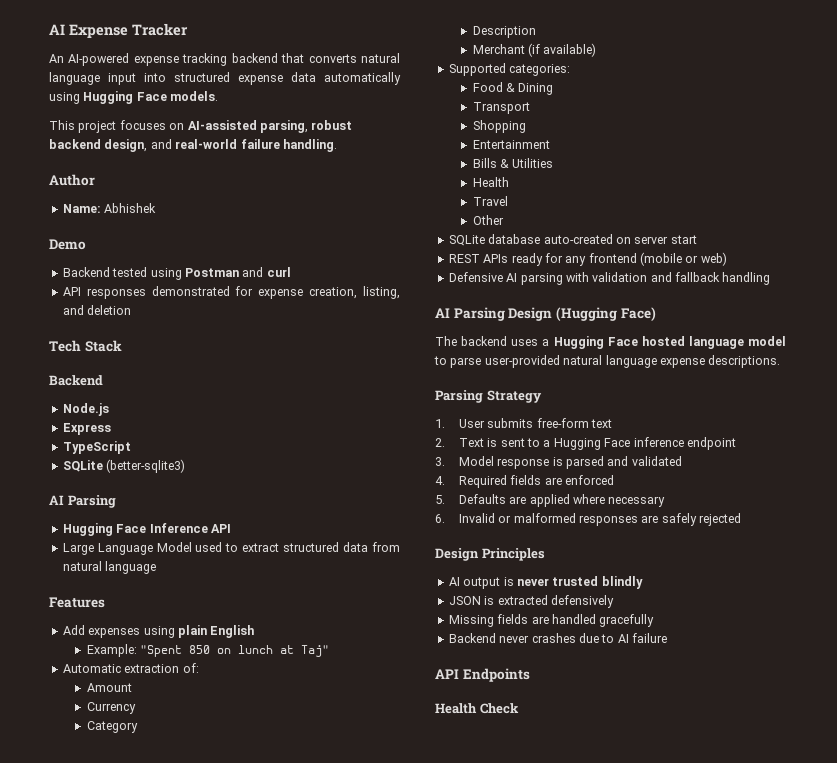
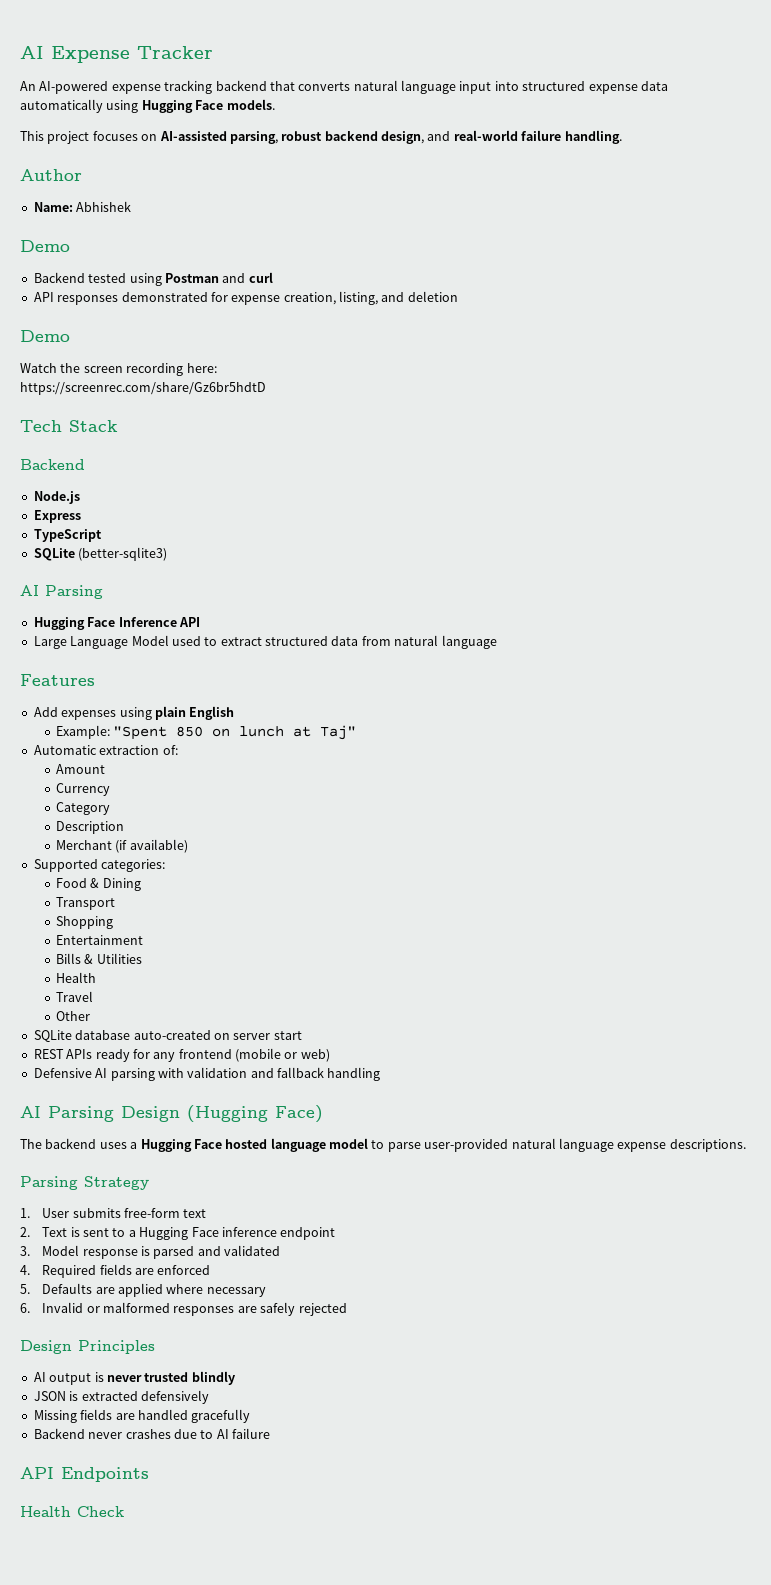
  API responses demonstrated for expense creation, listing, and deletion
+ Demo
+ Watch the screen recording here:
+ https://screenrec.com/share/Gz6br5hdtD

